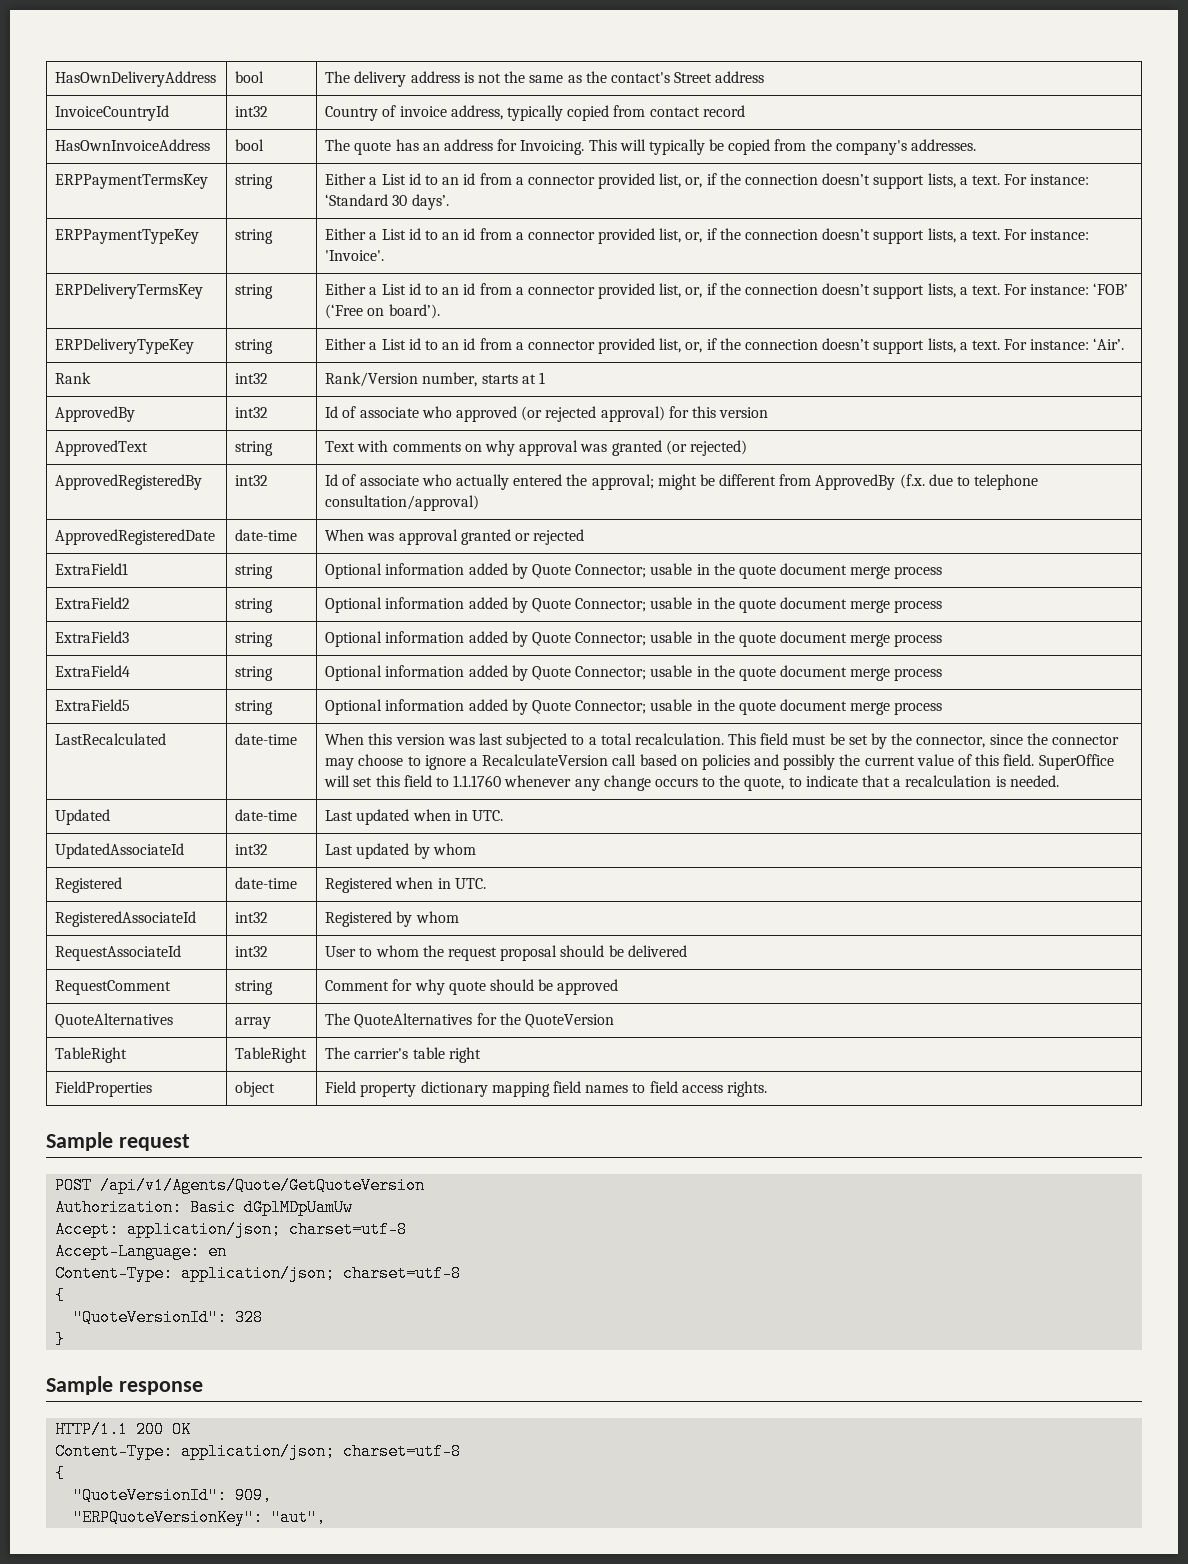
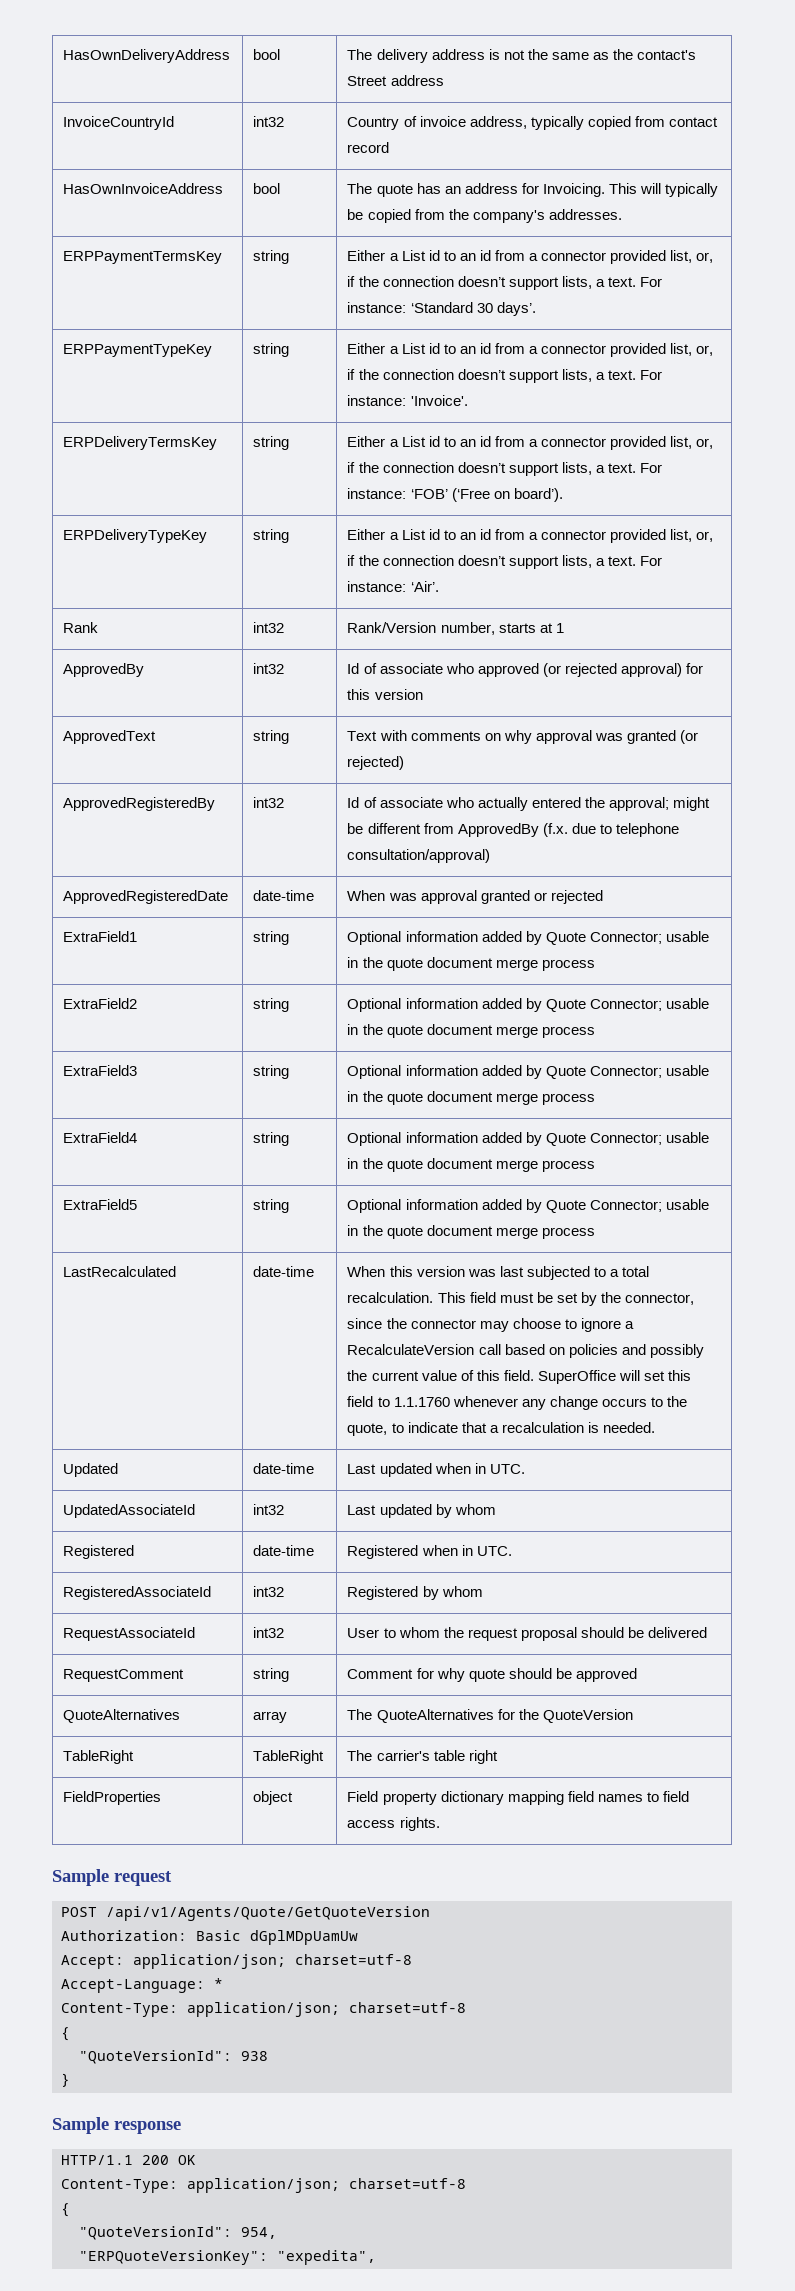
- Accept-Language: en
+ Accept-Language: *
  Content-Type: application/json; charset=utf-8
  {
- "QuoteVersionId": 328
+ "QuoteVersionId": 938
- "QuoteVersionId": 909,
+ "QuoteVersionId": 954,
- "ERPQuoteVersionKey": "aut",
+ "ERPQuoteVersionKey": "expedita",

